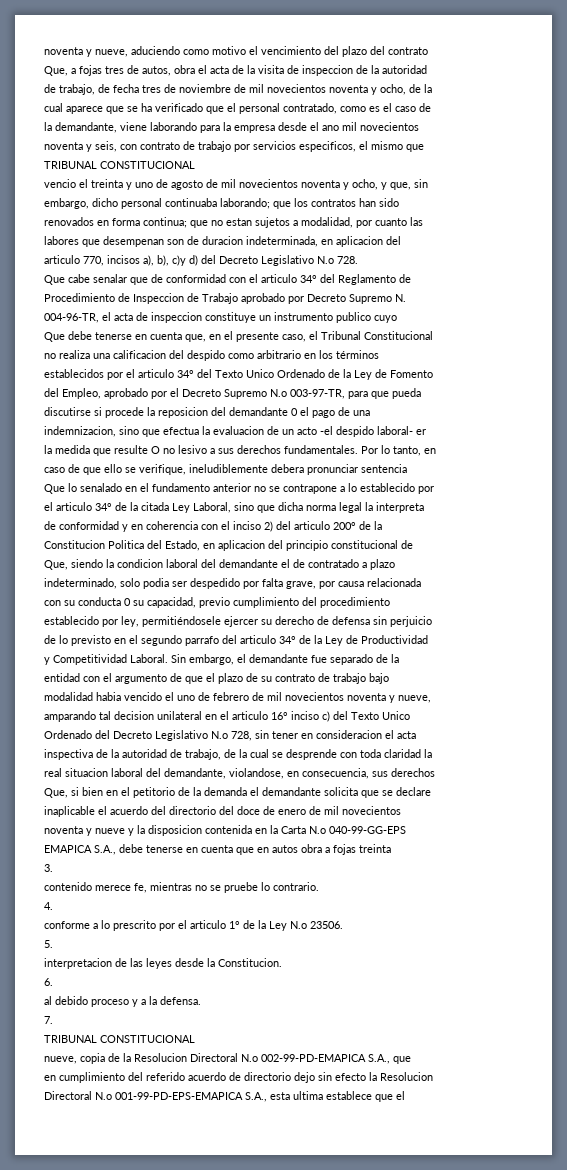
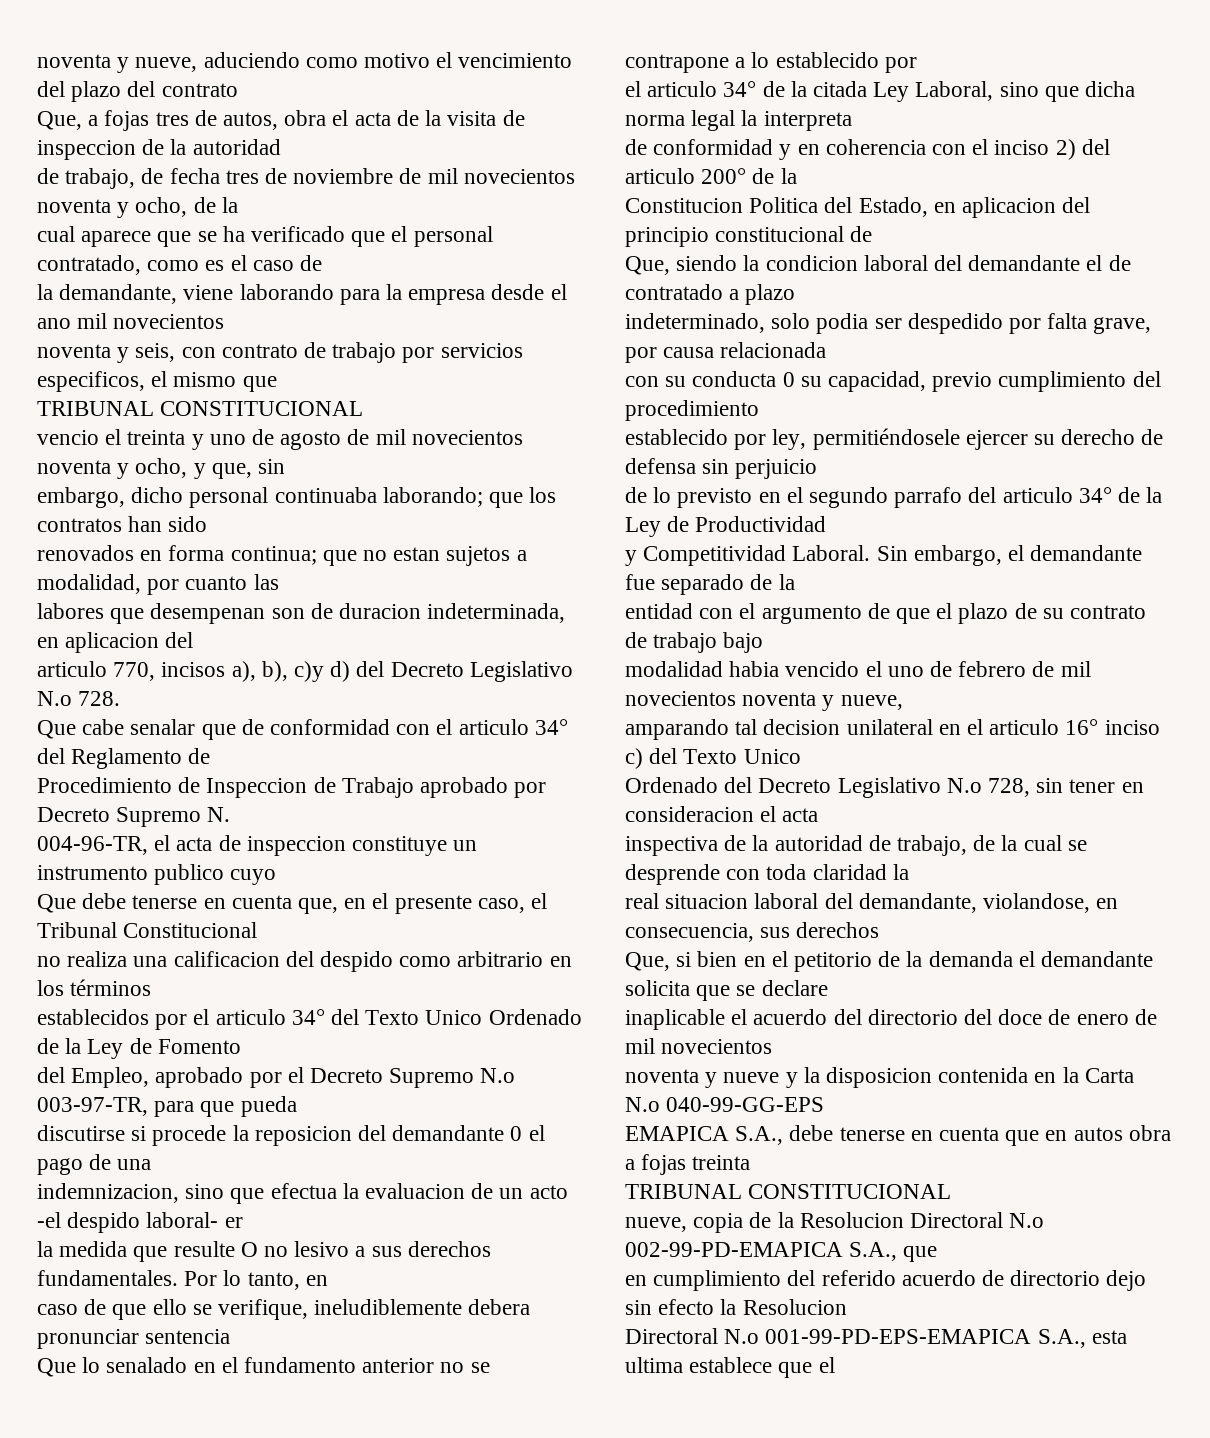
- 3.
- contenido merece fe, mientras no se pruebe lo contrario.
- 4.
- conforme a lo prescrito por el articulo 1° de la Ley N.o 23506.
- 5.
- interpretacion de las leyes desde la Constitucion.
- 6.
- al debido proceso y a la defensa.
- 7.

